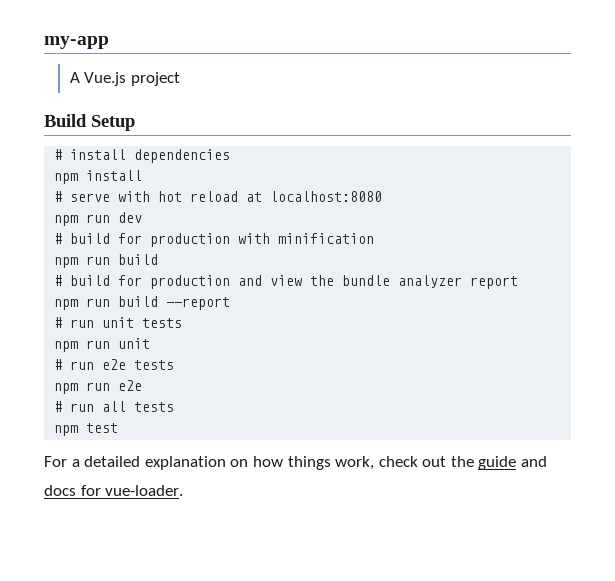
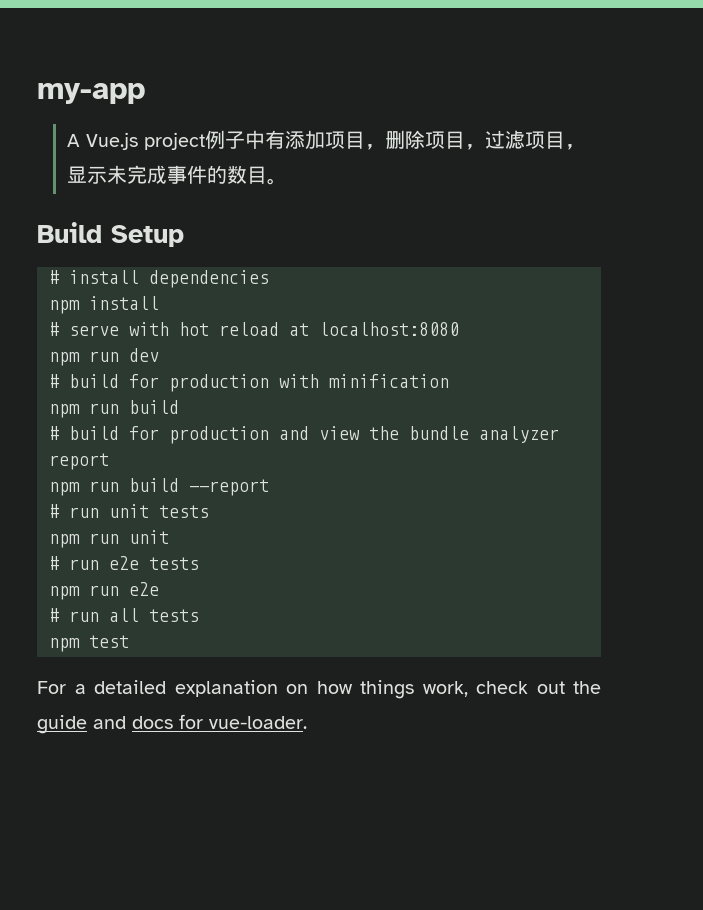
- A Vue.js project
+ A Vue.js project例子中有添加项目，删除项目，过滤项目，显示未完成事件的数目。

